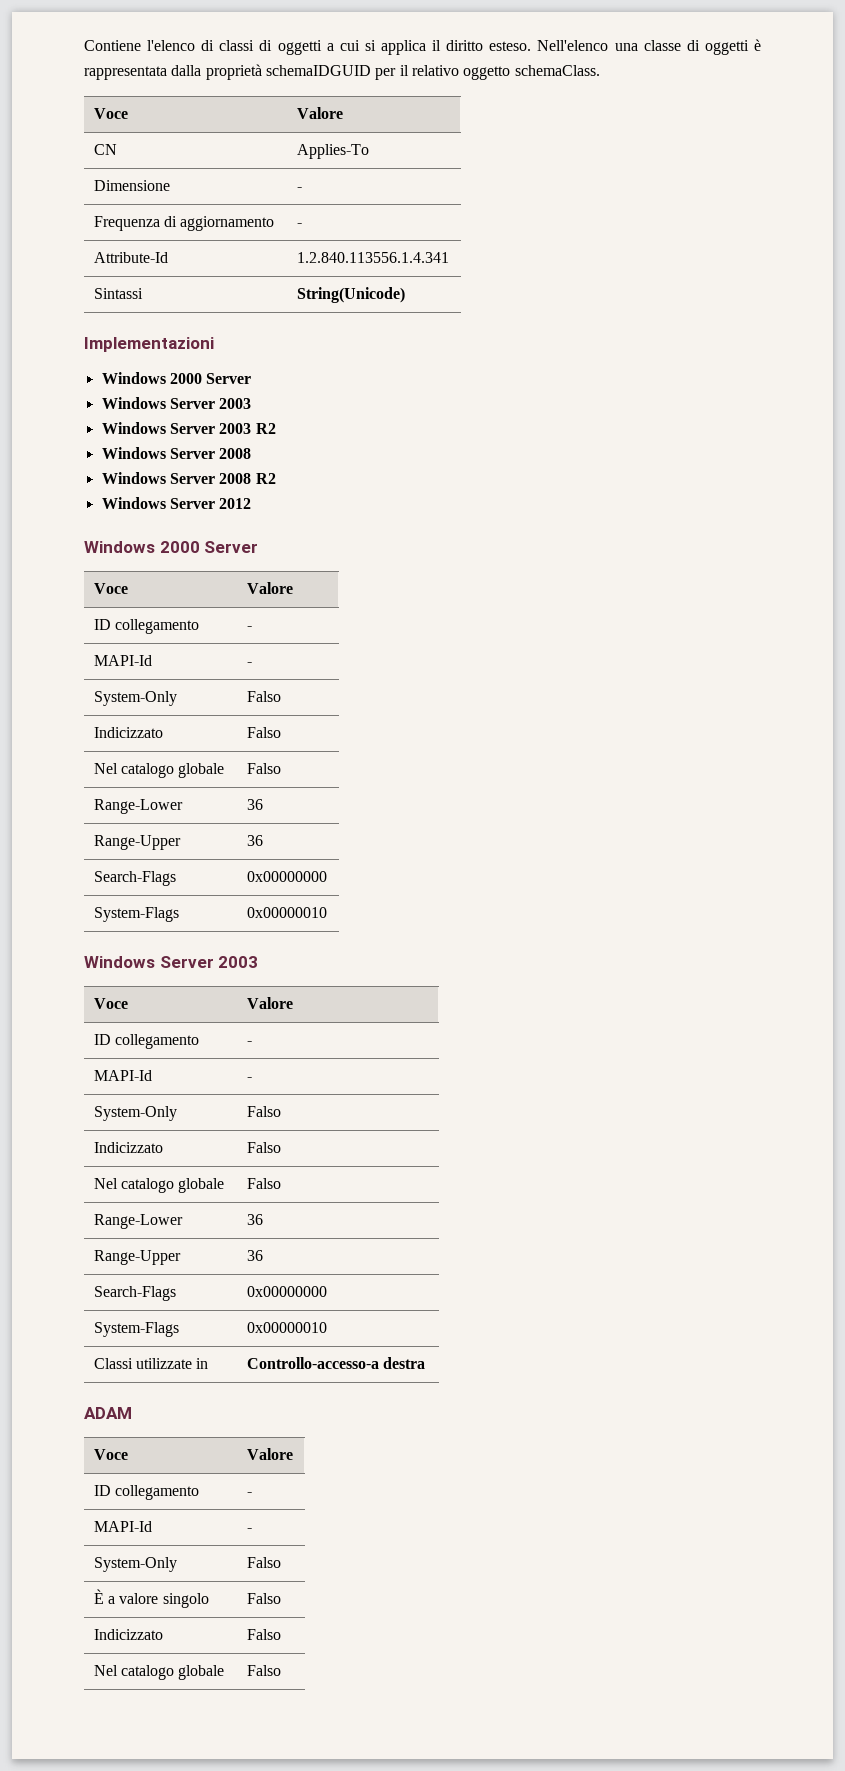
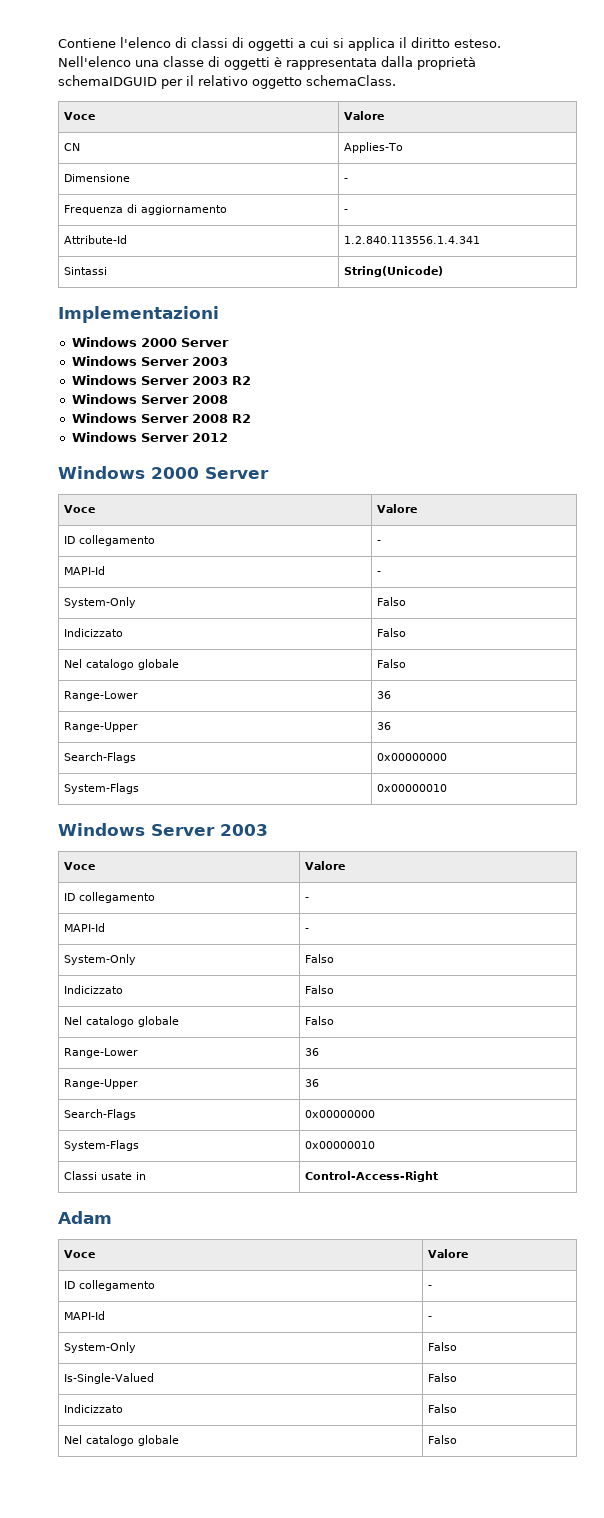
- Classi utilizzate in | Controllo-accesso-a destra
- ADAM
+ Classi usate in | Control-Access-Right
+ Adam
  Voce | Valore
  ID collegamento | -
  MAPI-Id | -
  System-Only | Falso
- È a valore singolo | Falso
+ Is-Single-Valued | Falso

